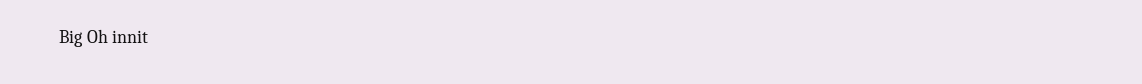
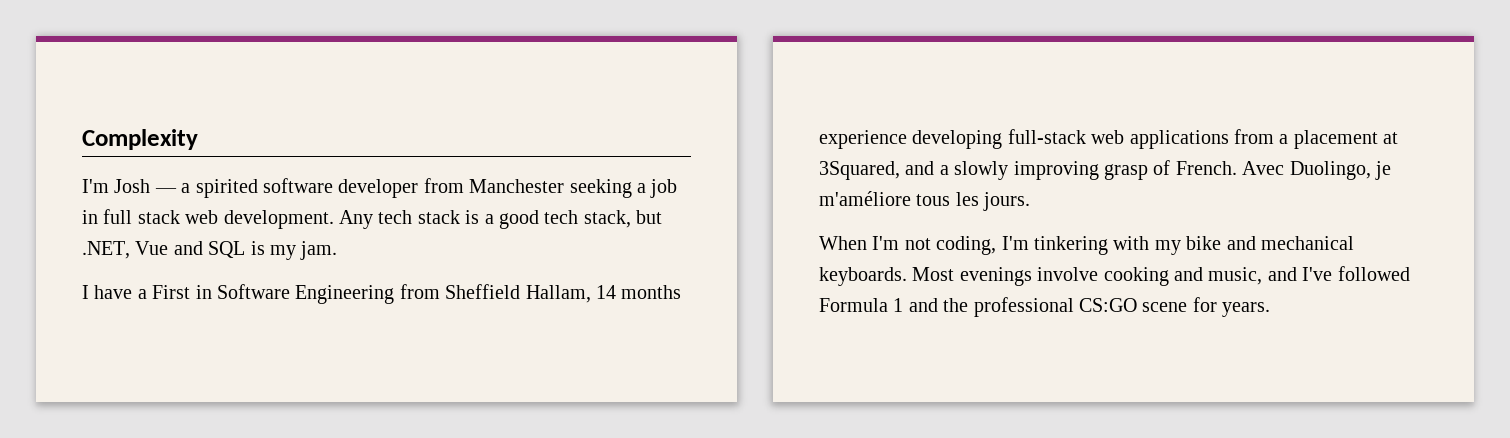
- Big Oh innit
+ Complexity
+ I'm Josh — a spirited software developer from Manchester seeking a job in full stack web development. Any tech stack is a good tech stack, but .NET, Vue and SQL is my jam.
+ I have a First in Software Engineering from Sheffield Hallam, 14 months experience developing full-stack web applications from a placement at 3Squared, and a slowly improving grasp of French. Avec Duolingo, je m'améliore tous les jours.
+ When I'm not coding, I'm tinkering with my bike and mechanical keyboards. Most evenings involve cooking and music, and I've followed Formula 1 and the professional CS:GO scene for years.

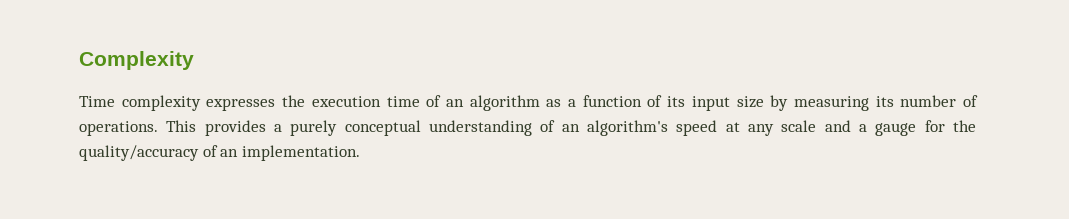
- I'm Josh — a spirited software developer from Manchester seeking a job in full stack web development. Any tech stack is a good tech stack, but .NET, Vue and SQL is my jam.
- I have a First in Software Engineering from Sheffield Hallam, 14 months experience developing full-stack web applications from a placement at 3Squared, and a slowly improving grasp of French. Avec Duolingo, je m'améliore tous les jours.
- When I'm not coding, I'm tinkering with my bike and mechanical keyboards. Most evenings involve cooking and music, and I've followed Formula 1 and the professional CS:GO scene for years.
+ Time complexity expresses the execution time of an algorithm as a function of its input size by measuring its number of operations. This provides a purely conceptual understanding of an algorithm's speed at any scale and a gauge for the quality/accuracy of an implementation.

